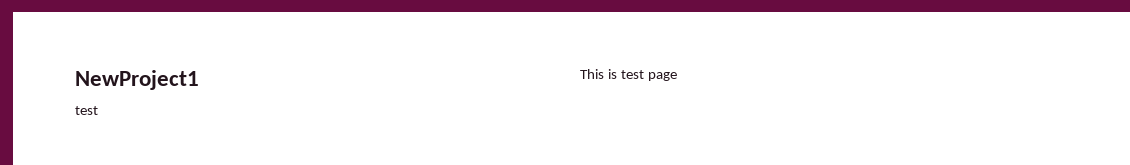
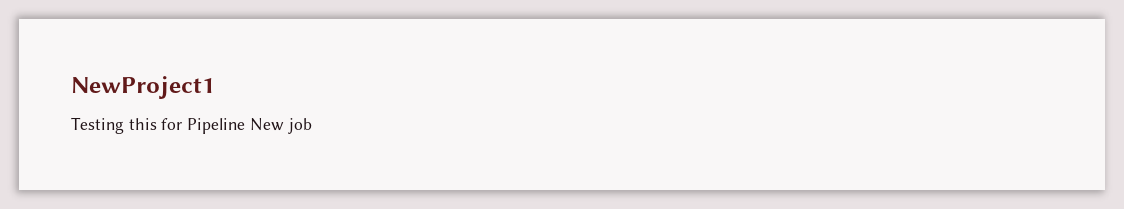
  NewProject1
- test
- This is test page
+ Testing this for Pipeline New job

